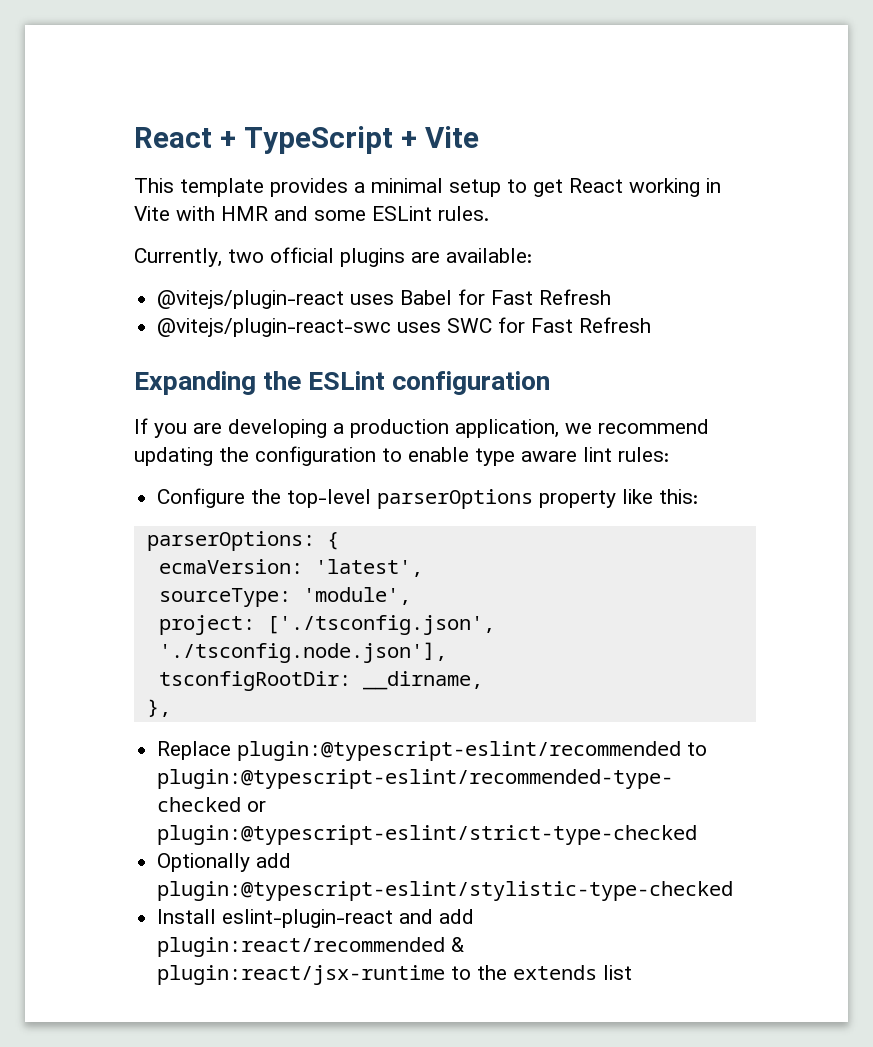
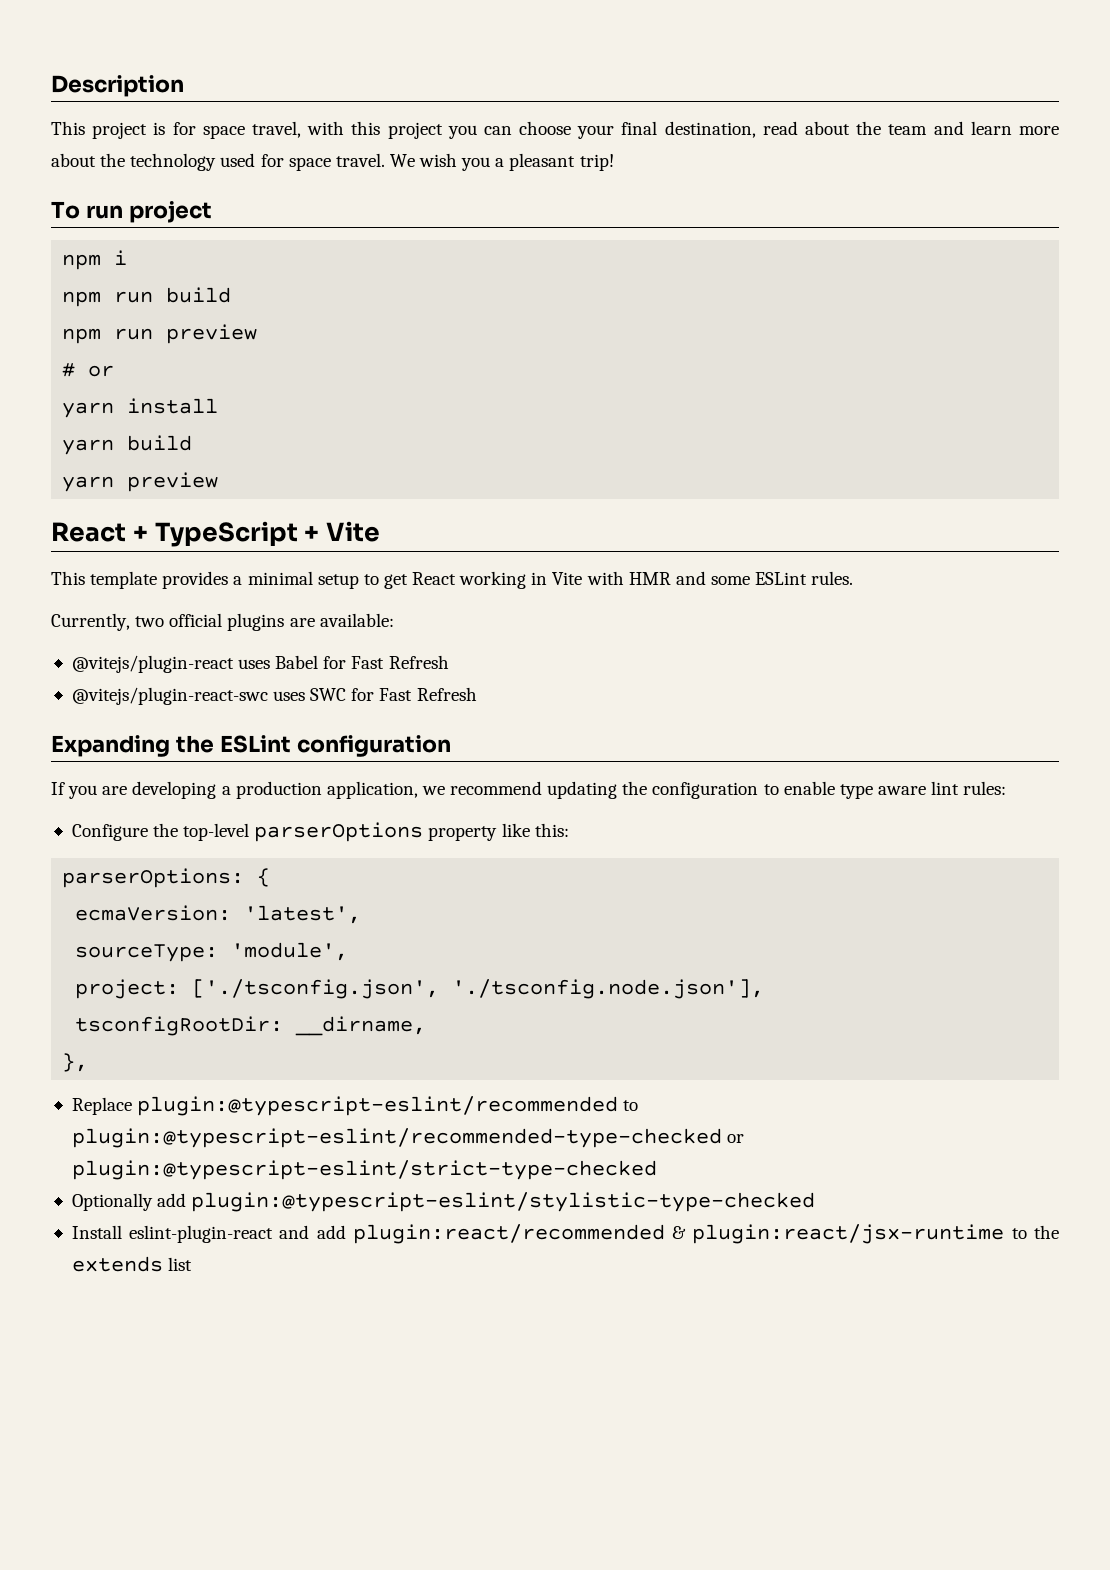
+ Description
+ This project is for space travel, with this project you can choose your final destination, read about the team and learn more about the technology used for space travel. We wish you a pleasant trip!
+ To run project
+ npm i
+ npm run build
+ npm run preview
+ # or
+ yarn install
+ yarn build
+ yarn preview

